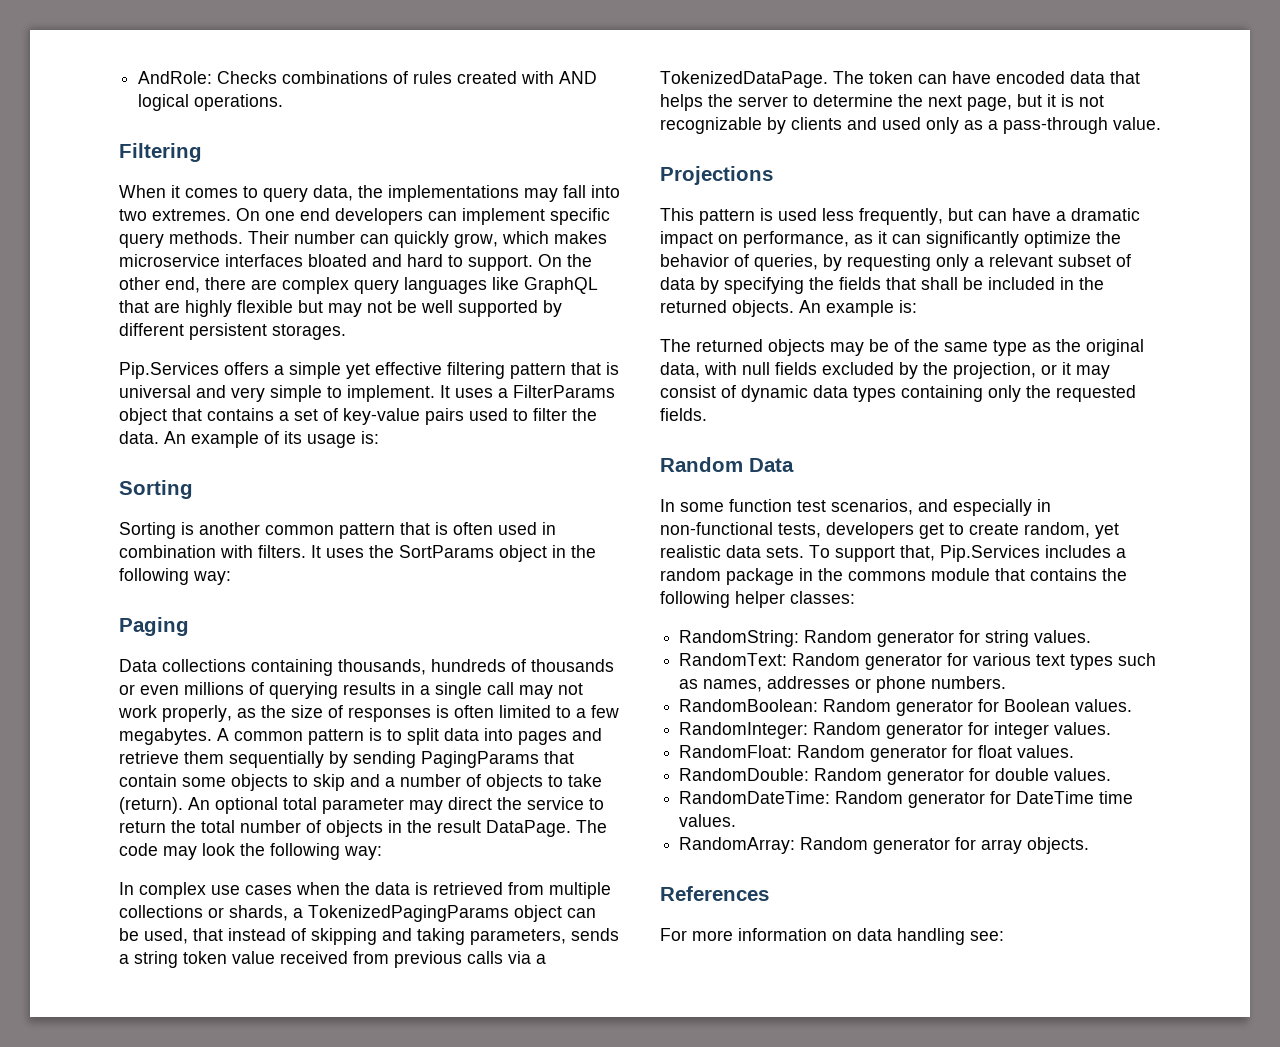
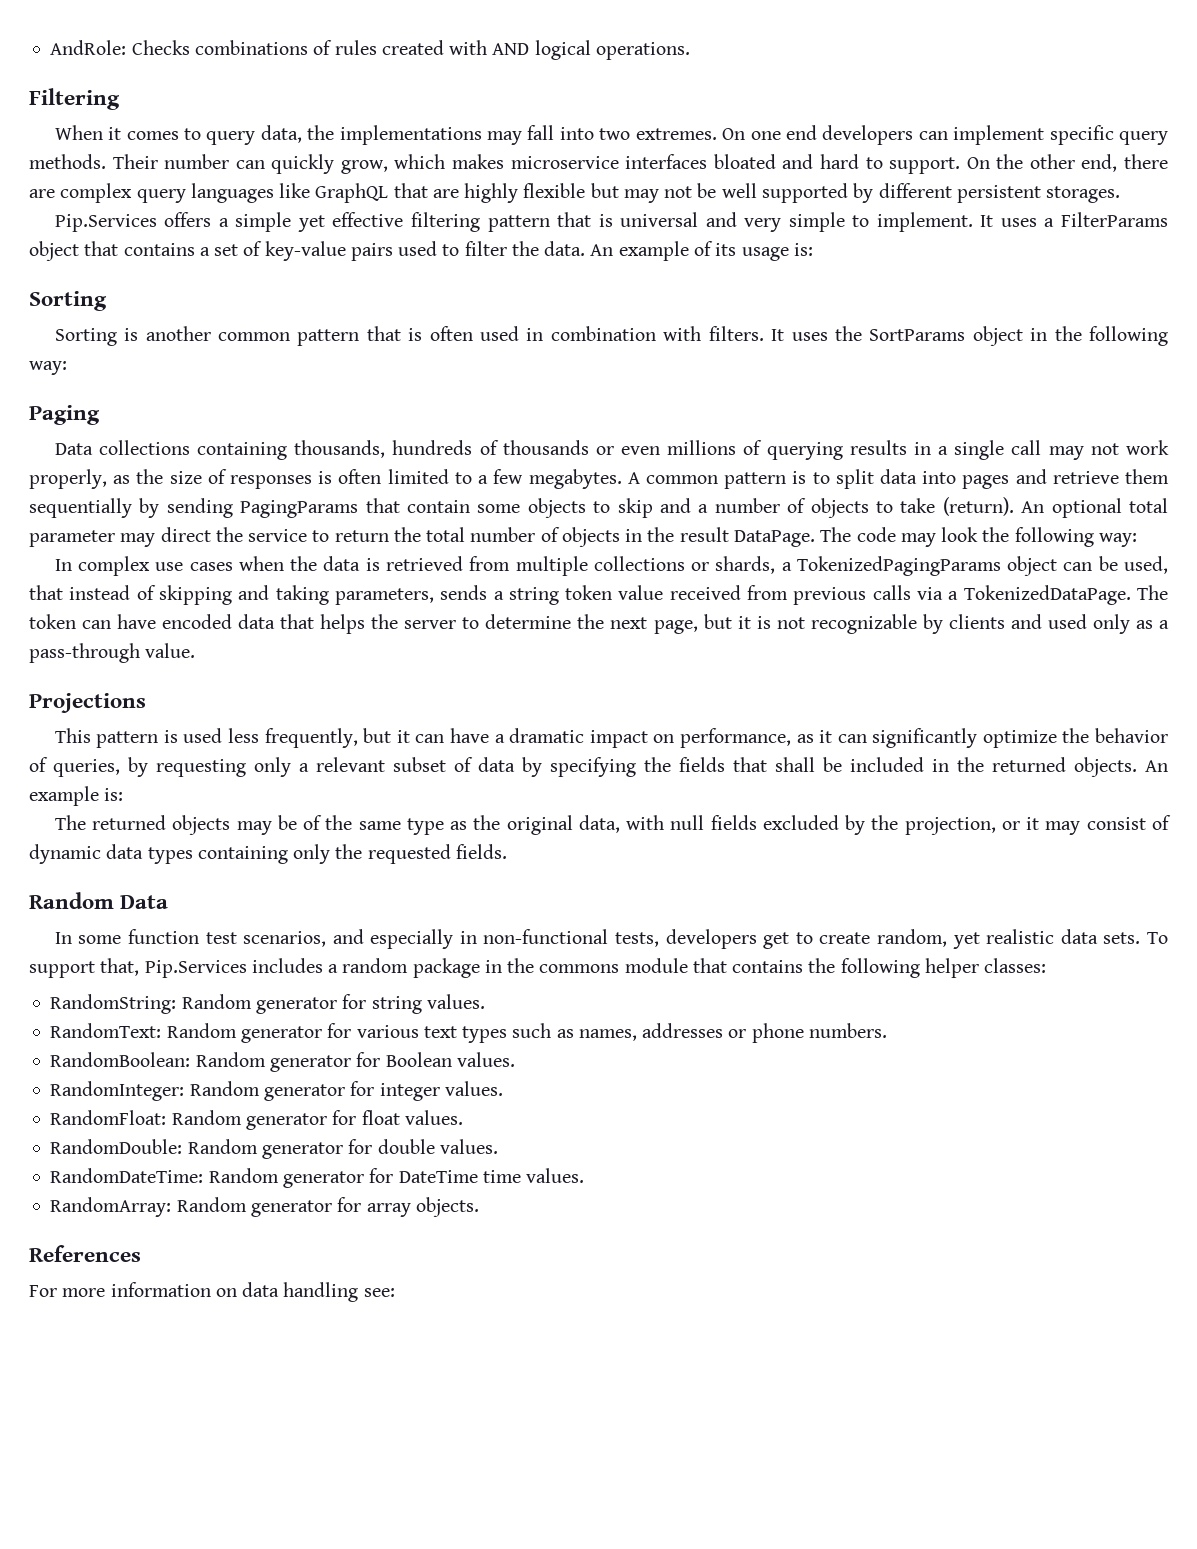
- This pattern is used less frequently, but can have a dramatic impact on performance, as it can significantly optimize the behavior of queries, by requesting only a relevant subset of data by specifying the fields that shall be included in the returned objects.
+ This pattern is used less frequently, but it can have a dramatic impact on performance, as it can significantly optimize the behavior of queries, by requesting only a relevant subset of data by specifying the fields that shall be included in the returned objects.

